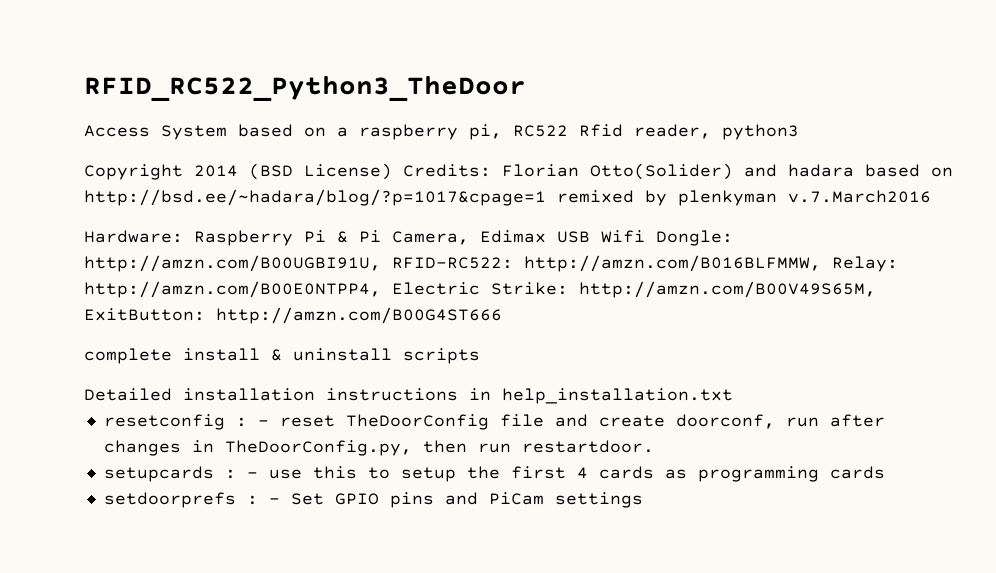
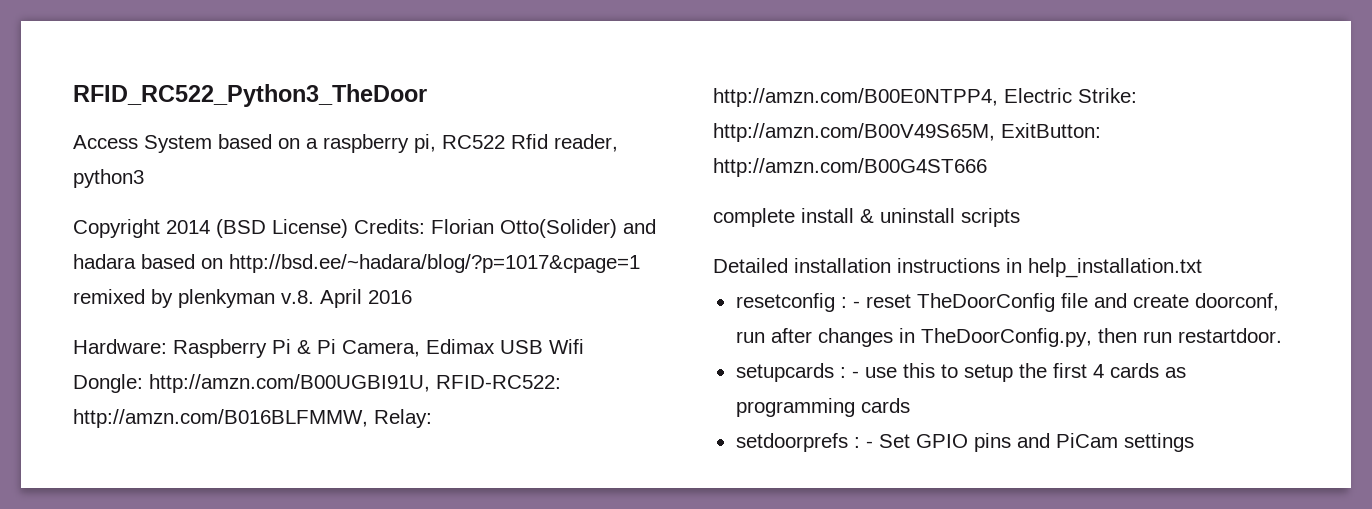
- Copyright 2014 (BSD License) Credits: Florian Otto(Solider) and hadara based on http://bsd.ee/~hadara/blog/?p=1017&cpage=1 remixed by plenkyman v.7.March2016
+ Copyright 2014 (BSD License) Credits: Florian Otto(Solider) and hadara based on http://bsd.ee/~hadara/blog/?p=1017&cpage=1 remixed by plenkyman v.8. April 2016

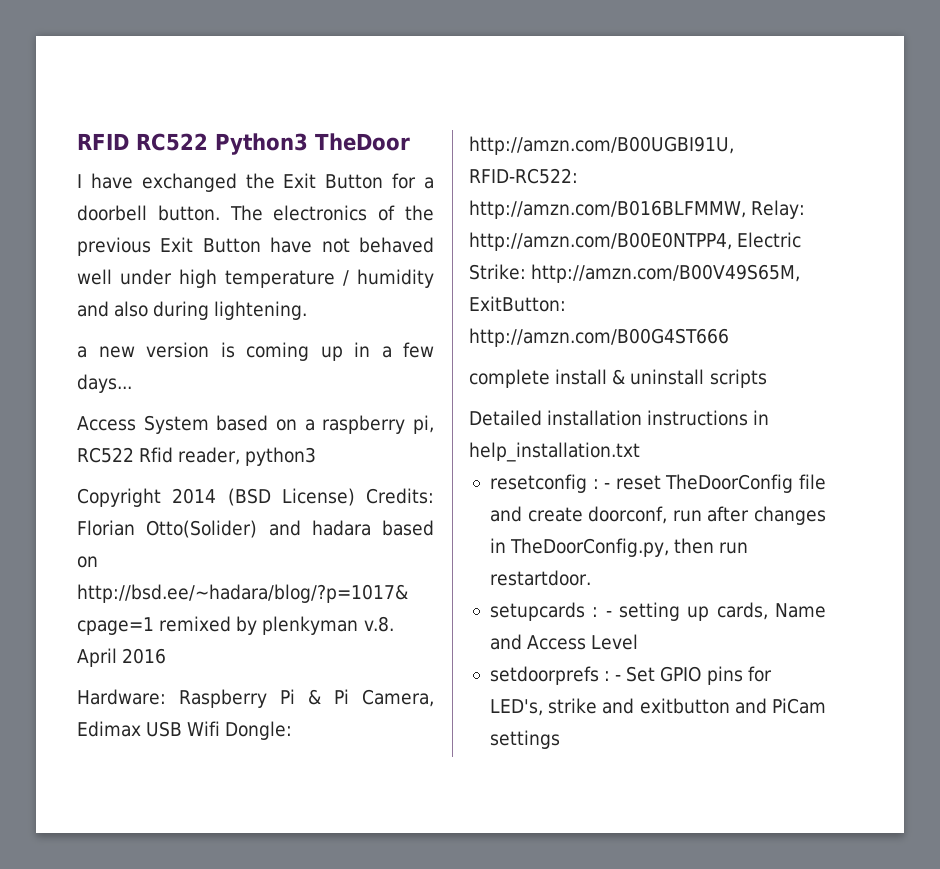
- RFID_RC522_Python3_TheDoor
+ RFID RC522 Python3 TheDoor
+ I have exchanged the Exit Button for a doorbell button. The electronics of the previous Exit Button have not behaved well under high temperature / humidity and also during lightening.
+ a new version is coming up in a few days...
- setupcards : - use this to setup the first 4 cards as programming cards
+ setupcards : - setting up cards, Name and Access Level
- setdoorprefs : - Set GPIO pins and PiCam settings
+ setdoorprefs : - Set GPIO pins for LED's, strike and exitbutton and PiCam settings

